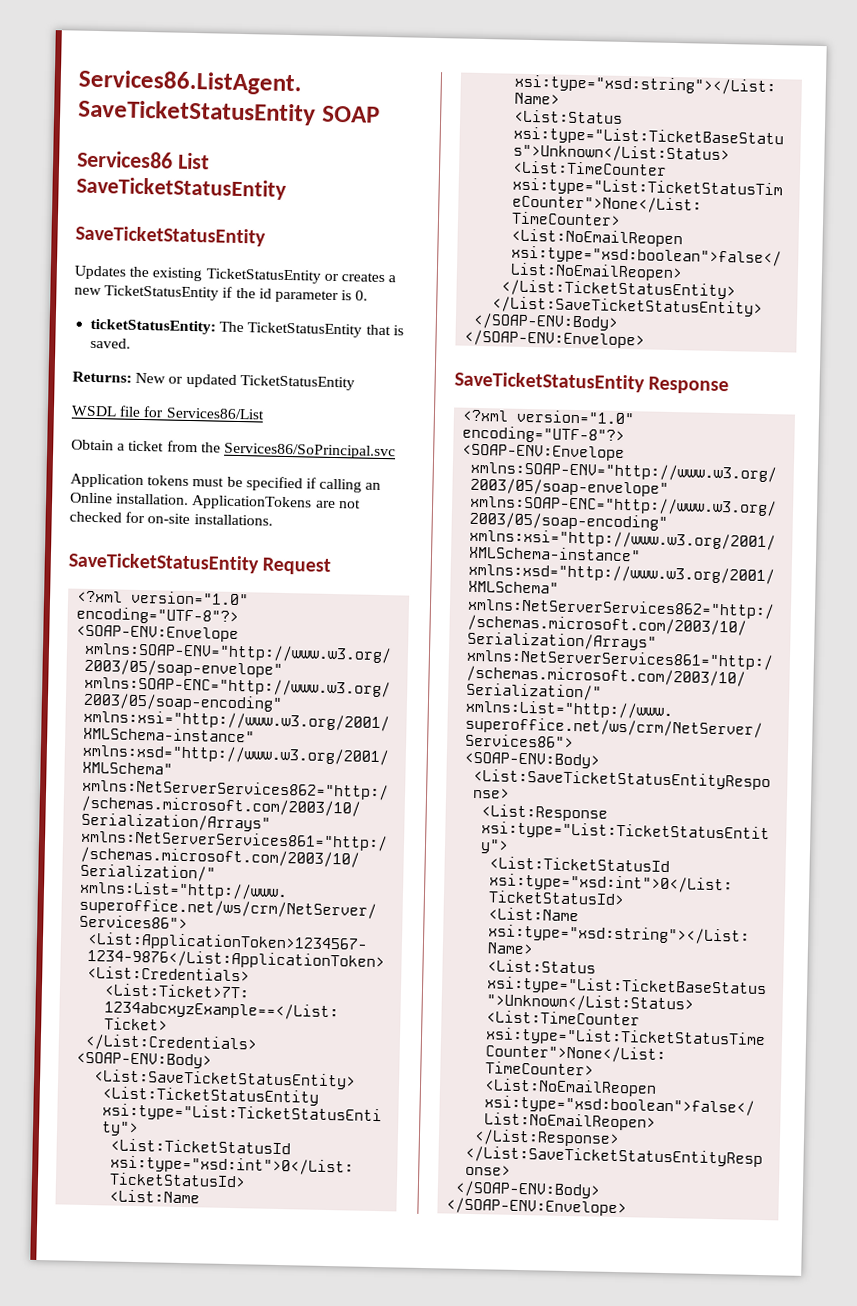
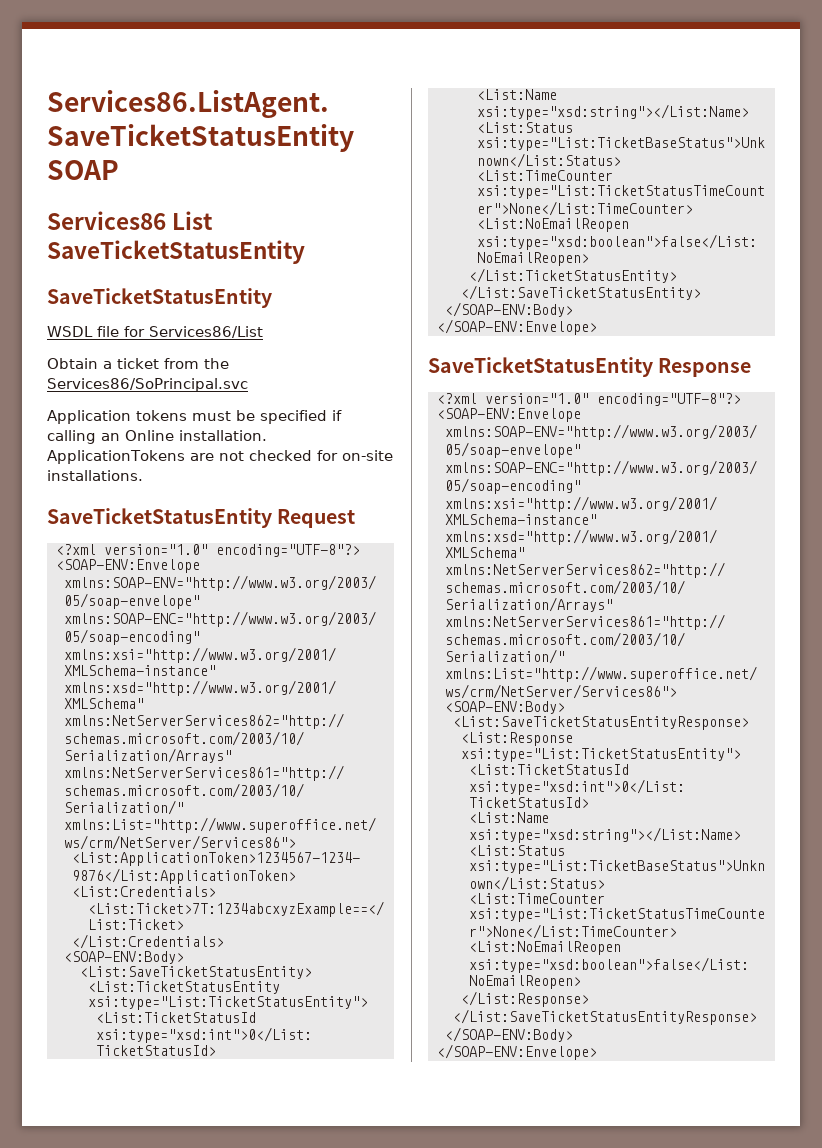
- Updates the existing TicketStatusEntity or creates a new TicketStatusEntity if the id parameter is 0.
- ticketStatusEntity: The TicketStatusEntity that is saved.
- Returns: New or updated TicketStatusEntity

